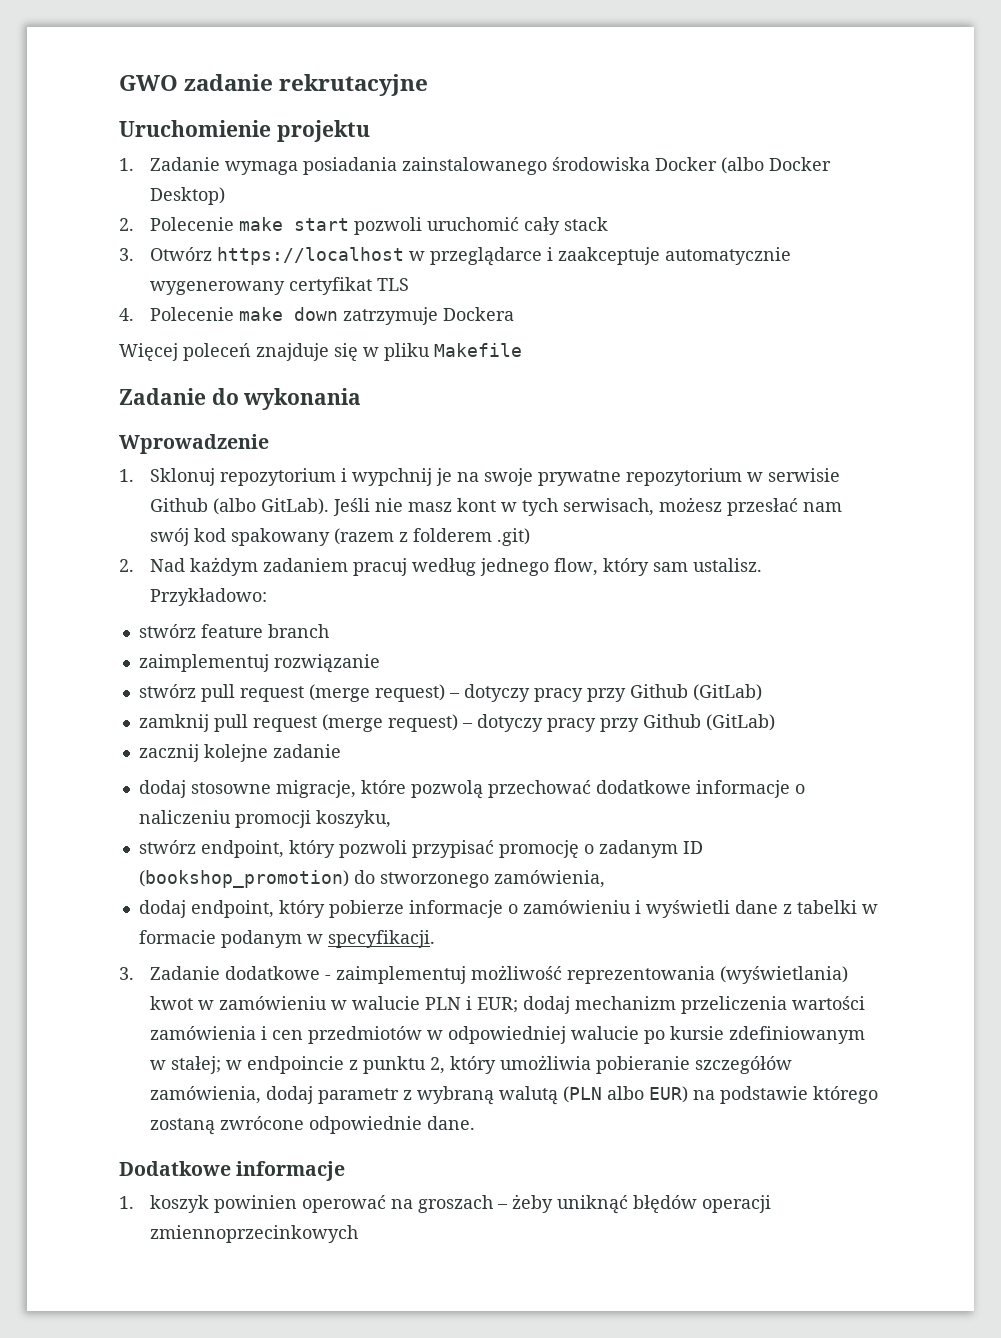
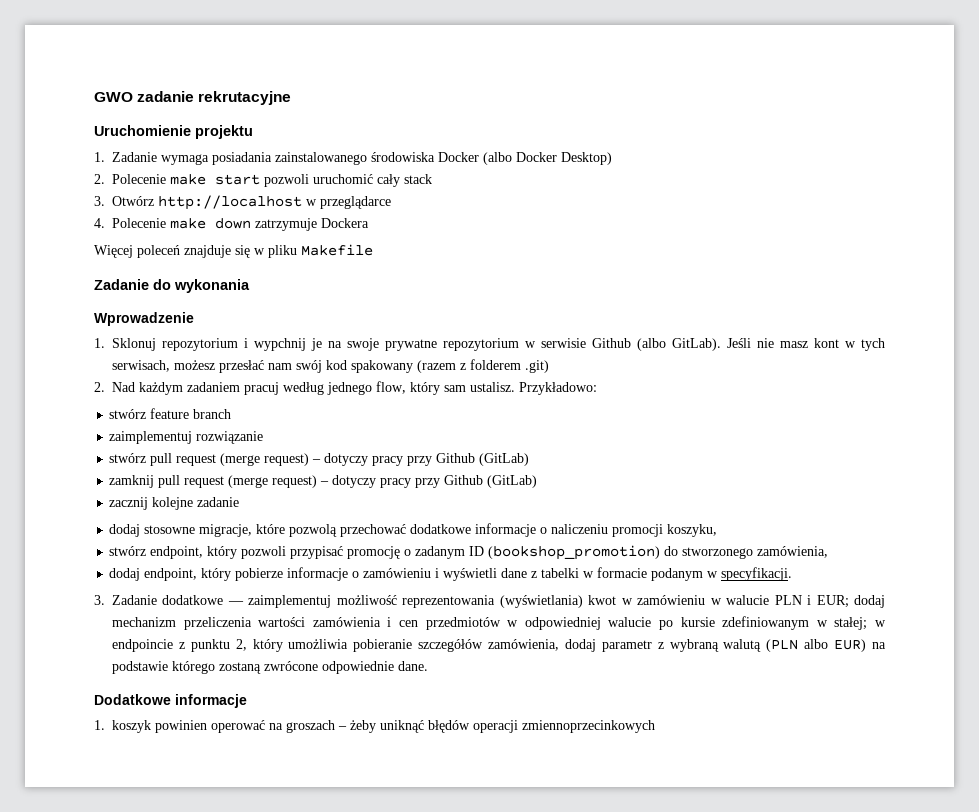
- 3. Otwórz https://localhost w przeglądarce i zaakceptuje automatycznie wygenerowany certyfikat TLS
+ 3. Otwórz http://localhost w przeglądarce
- 3. Zadanie dodatkowe - zaimplementuj możliwość reprezentowania (wyświetlania) kwot w zamówieniu w walucie PLN i EUR; dodaj mechanizm przeliczenia wartości zamówienia i cen przedmiotów w odpowiedniej walucie po kursie zdefiniowanym w stałej; w endpoincie z punktu 2, który umożliwia pobieranie szczegółów zamówienia, dodaj parametr z wybraną walutą (PLN albo EUR) na podstawie którego zostaną zwrócone odpowiednie dane.
+ 3. Zadanie dodatkowe — zaimplementuj możliwość reprezentowania (wyświetlania) kwot w zamówieniu w walucie PLN i EUR; dodaj mechanizm przeliczenia wartości zamówienia i cen przedmiotów w odpowiedniej walucie po kursie zdefiniowanym w stałej; w endpoincie z punktu 2, który umożliwia pobieranie szczegółów zamówienia, dodaj parametr z wybraną walutą (PLN albo EUR) na podstawie którego zostaną zwrócone odpowiednie dane.

